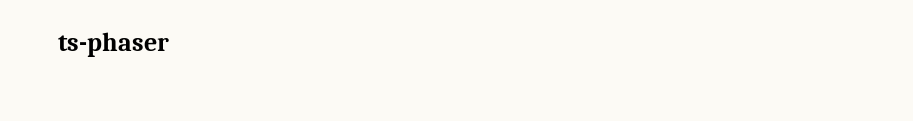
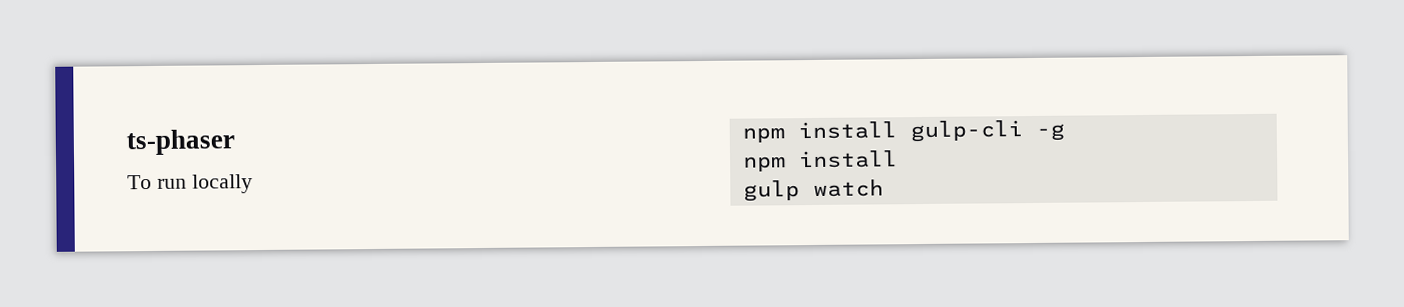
+ To run locally
+ npm install gulp-cli -g
+ npm install
+ gulp watch

